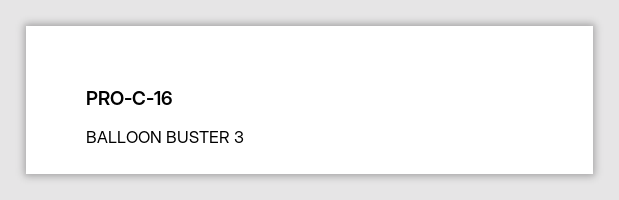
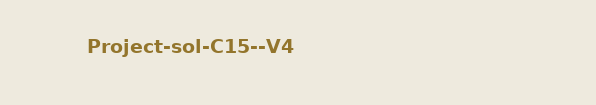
- PRO-C-16
- BALLOON BUSTER 3
+ Project-sol-C15--V4

